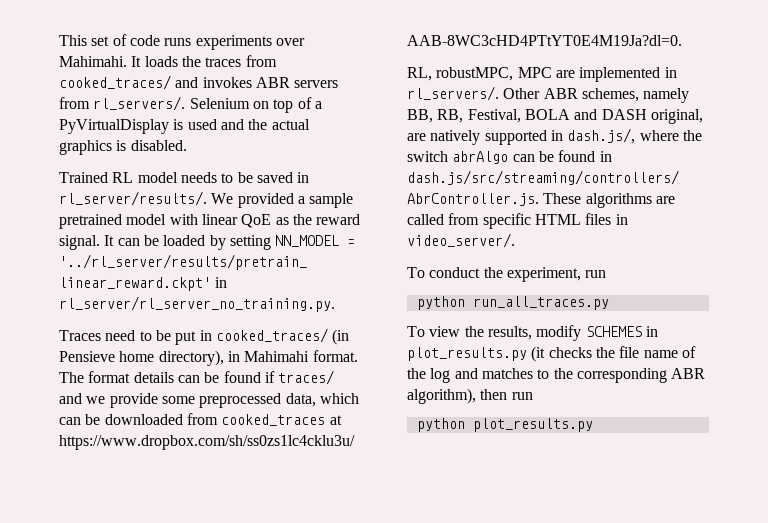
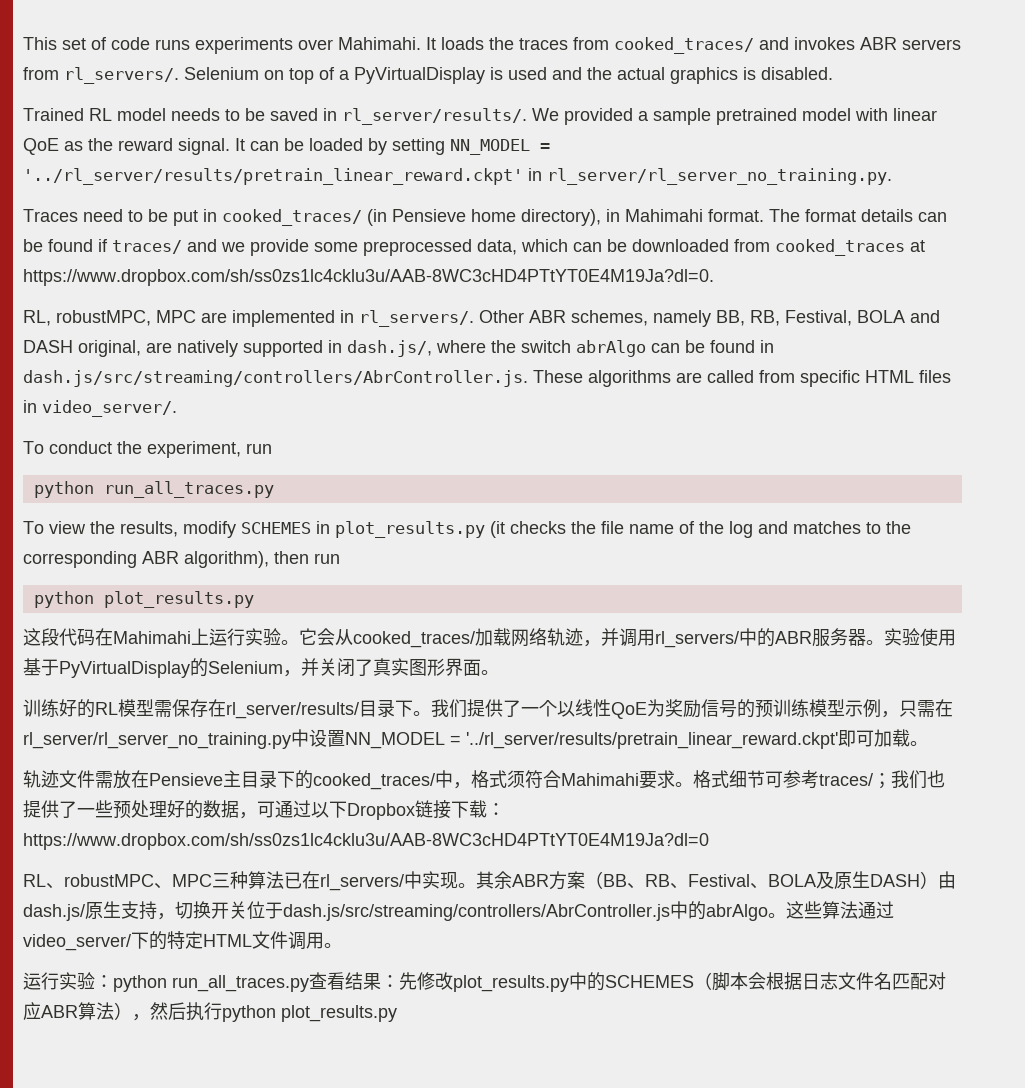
+ 这段代码在Mahimahi上运行实验。它会从cooked_traces/加载网络轨迹，并调用rl_servers/中的ABR服务器。实验使用基于PyVirtualDisplay的Selenium，并关闭了真实图形界面。
+ 训练好的RL模型需保存在rl_server/results/目录下。我们提供了一个以线性QoE为奖励信号的预训练模型示例，只需在rl_server/rl_server_no_training.py中设置NN_MODEL = '../rl_server/results/pretrain_linear_reward.ckpt'即可加载。
+ 轨迹文件需放在Pensieve主目录下的cooked_traces/中，格式须符合Mahimahi要求。格式细节可参考traces/；我们也提供了一些预处理好的数据，可通过以下Dropbox链接下载：https://www.dropbox.com/sh/ss0zs1lc4cklu3u/AAB-8WC3cHD4PTtYT0E4M19Ja?dl=0
+ RL、robustMPC、MPC三种算法已在rl_servers/中实现。其余ABR方案（BB、RB、Festival、BOLA及原生DASH）由dash.js/原生支持，切换开关位于dash.js/src/streaming/controllers/AbrController.js中的abrAlgo。这些算法通过video_server/下的特定HTML文件调用。
+ 运行实验：python run_all_traces.py查看结果：先修改plot_results.py中的SCHEMES（脚本会根据日志文件名匹配对应ABR算法），然后执行python plot_results.py

